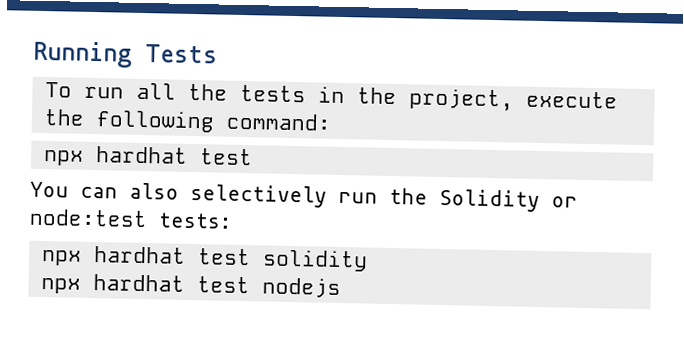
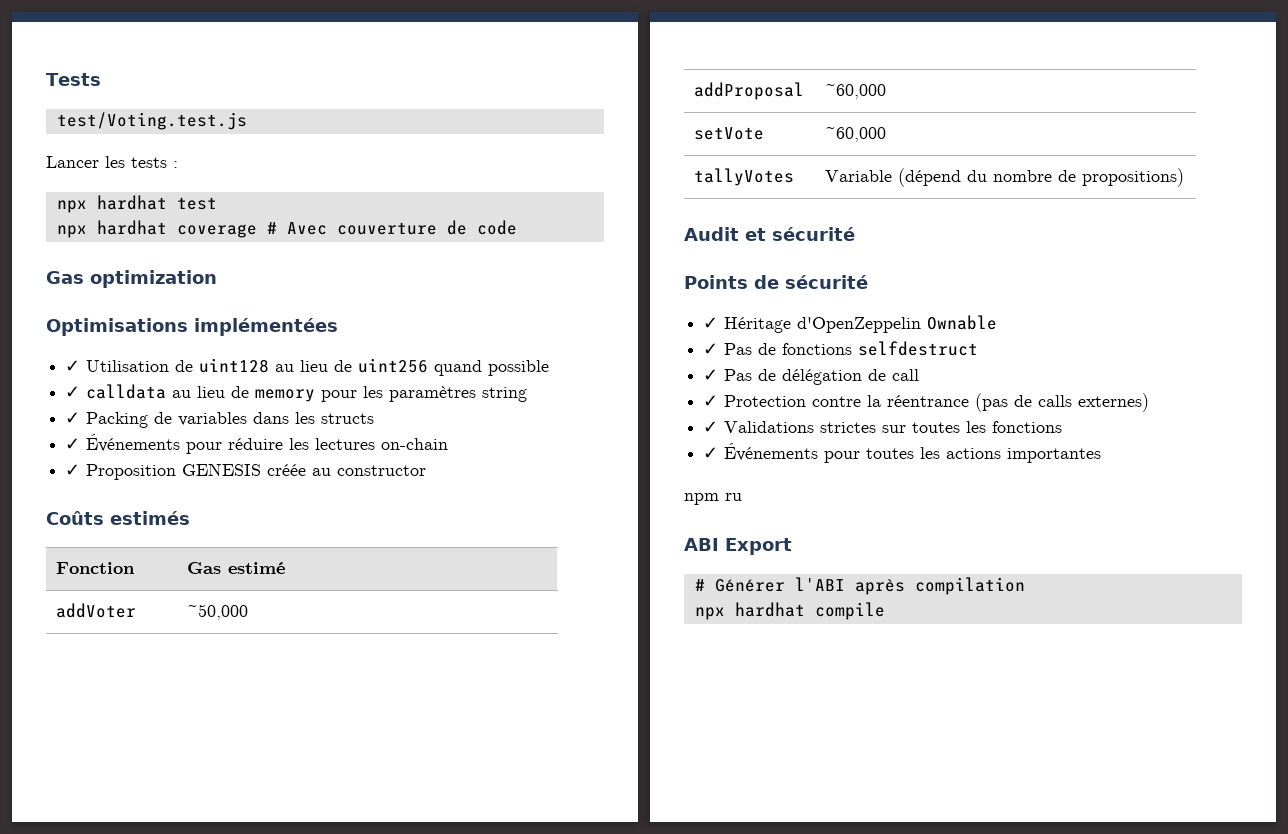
- Running Tests
+ Tests
- To run all the tests in the project, execute the following command:
+ test/Voting.test.js
+ Lancer les tests :
  npx hardhat test
- You can also selectively run the Solidity or node:test tests:
- npx hardhat test solidity
- npx hardhat test nodejs
+ npx hardhat coverage # Avec couverture de code
+ Gas optimization
+ Optimisations implémentées
+ ✓ Utilisation de uint128 au lieu de uint256 quand possible
+ ✓ calldata au lieu de memory pour les paramètres string
+ ✓ Packing de variables dans les structs
+ ✓ Événements pour réduire les lectures on-chain
+ ✓ Proposition GENESIS créée au constructor
+ Coûts estimés
+ Fonction | Gas estimé
+ addVoter | ~50,000
+ addProposal | ~60,000
+ setVote | ~60,000
+ tallyVotes | Variable (dépend du nombre de propositions)
+ Audit et sécurité
+ Points de sécurité
+ ✓ Héritage d'OpenZeppelin Ownable
+ ✓ Pas de fonctions selfdestruct
+ ✓ Pas de délégation de call
+ ✓ Protection contre la réentrance (pas de calls externes)
+ ✓ Validations strictes sur toutes les fonctions
+ ✓ Événements pour toutes les actions importantes
+ npm ru
+ ABI Export
+ # Générer l'ABI après compilation
+ npx hardhat compile

